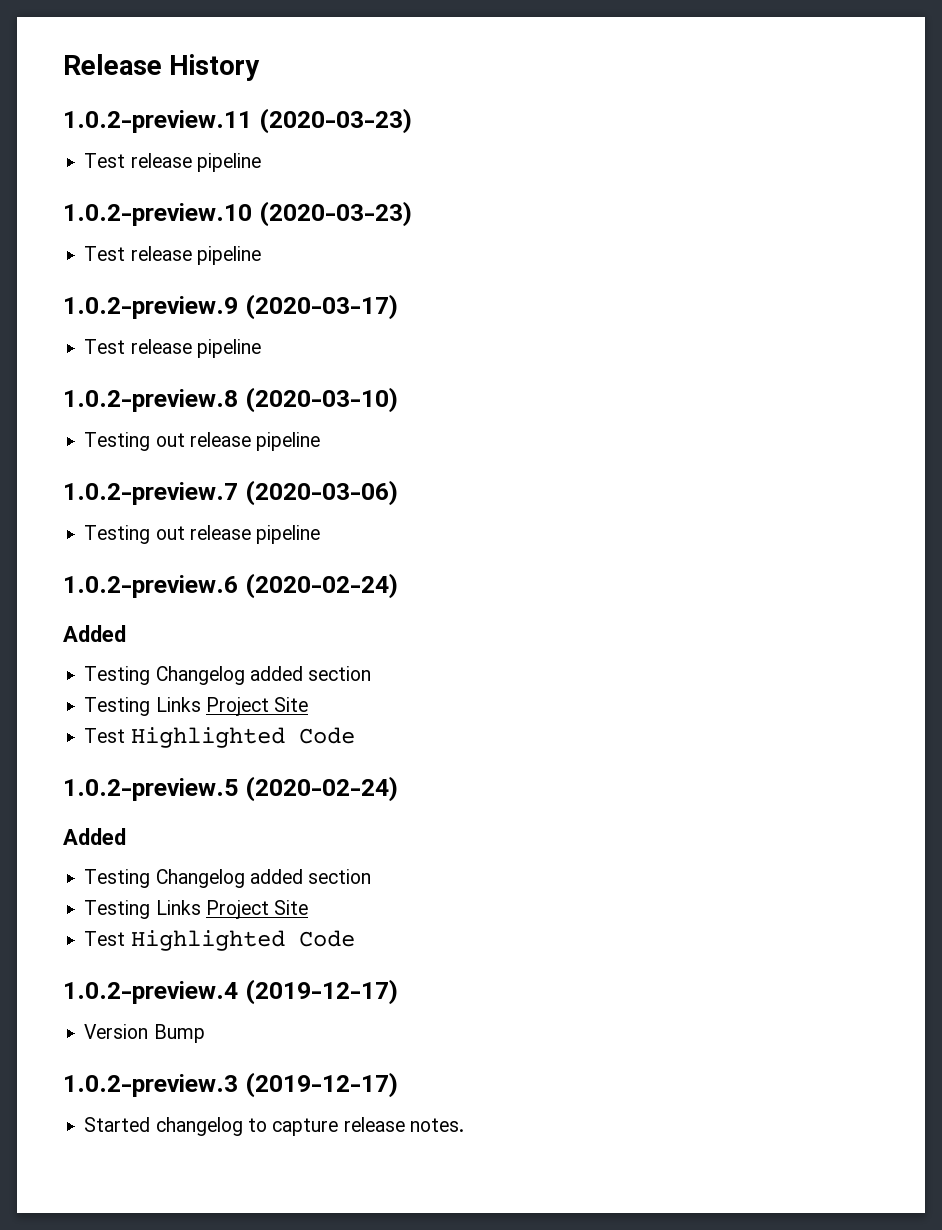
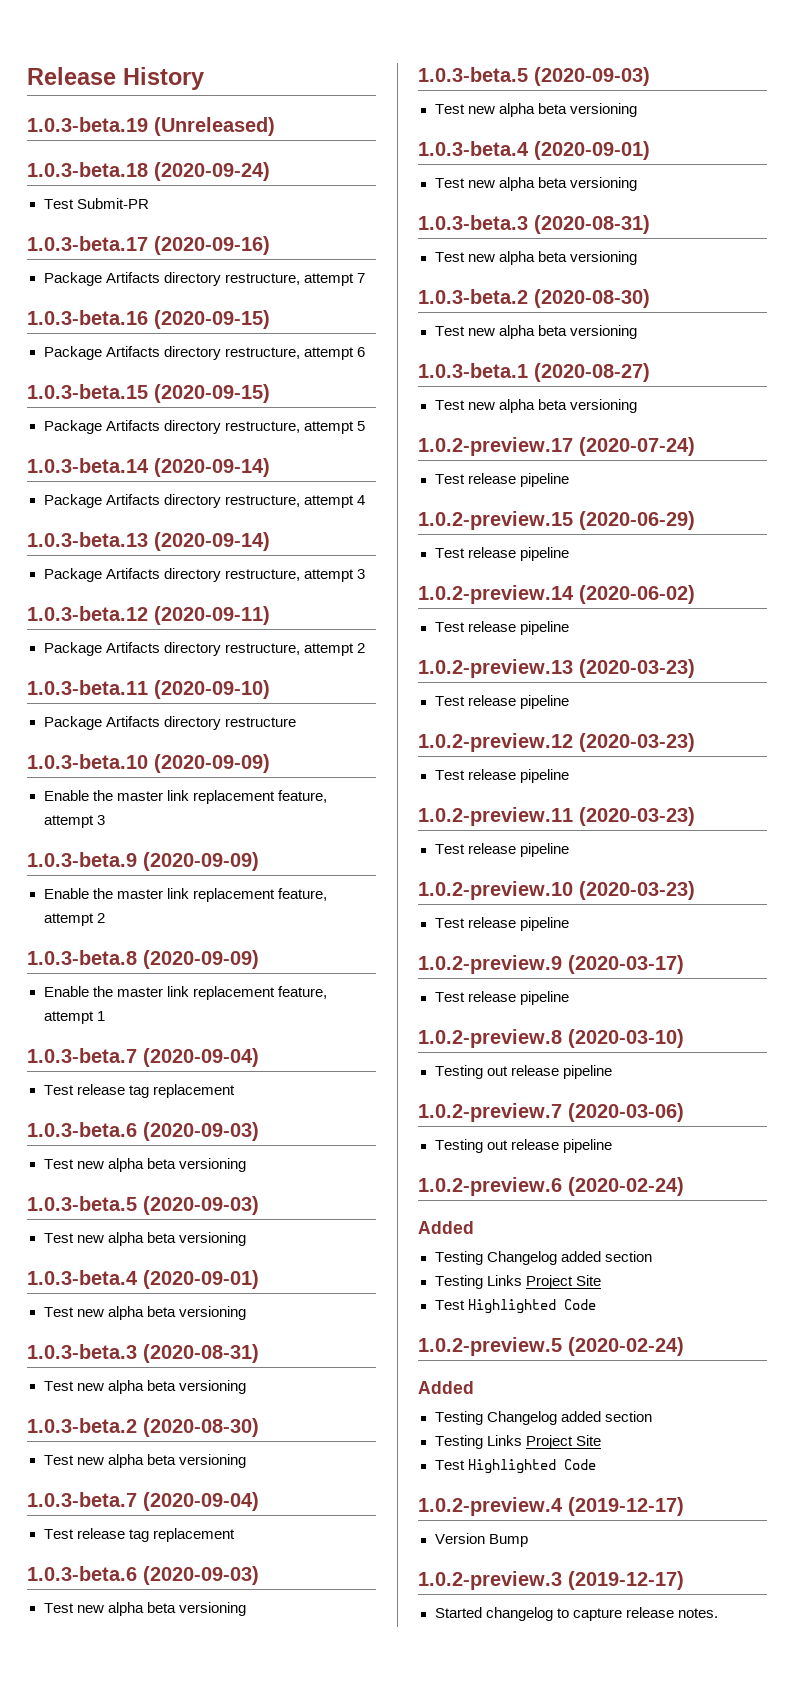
+ 1.0.3-beta.19 (Unreleased)
+ 1.0.3-beta.18 (2020-09-24)
+ Test Submit-PR
+ 1.0.3-beta.17 (2020-09-16)
+ Package Artifacts directory restructure, attempt 7
+ 1.0.3-beta.16 (2020-09-15)
+ Package Artifacts directory restructure, attempt 6
+ 1.0.3-beta.15 (2020-09-15)
+ Package Artifacts directory restructure, attempt 5
+ 1.0.3-beta.14 (2020-09-14)
+ Package Artifacts directory restructure, attempt 4
+ 1.0.3-beta.13 (2020-09-14)
+ Package Artifacts directory restructure, attempt 3
+ 1.0.3-beta.12 (2020-09-11)
+ Package Artifacts directory restructure, attempt 2
+ 1.0.3-beta.11 (2020-09-10)
+ Package Artifacts directory restructure
+ 1.0.3-beta.10 (2020-09-09)
+ Enable the master link replacement feature, attempt 3
+ 1.0.3-beta.9 (2020-09-09)
+ Enable the master link replacement feature, attempt 2
+ 1.0.3-beta.8 (2020-09-09)
+ Enable the master link replacement feature, attempt 1
+ 1.0.3-beta.7 (2020-09-04)
+ Test release tag replacement
+ 1.0.3-beta.6 (2020-09-03)
+ Test new alpha beta versioning
+ 1.0.3-beta.5 (2020-09-03)
+ Test new alpha beta versioning
+ 1.0.3-beta.4 (2020-09-01)
+ Test new alpha beta versioning
+ 1.0.3-beta.3 (2020-08-31)
+ Test new alpha beta versioning
+ 1.0.3-beta.2 (2020-08-30)
+ Test new alpha beta versioning
+ 1.0.3-beta.7 (2020-09-04)
+ Test release tag replacement
+ 1.0.3-beta.6 (2020-09-03)
+ Test new alpha beta versioning
+ 1.0.3-beta.5 (2020-09-03)
+ Test new alpha beta versioning
+ 1.0.3-beta.4 (2020-09-01)
+ Test new alpha beta versioning
+ 1.0.3-beta.3 (2020-08-31)
+ Test new alpha beta versioning
+ 1.0.3-beta.2 (2020-08-30)
+ Test new alpha beta versioning
+ 1.0.3-beta.1 (2020-08-27)
+ Test new alpha beta versioning
+ 1.0.2-preview.17 (2020-07-24)
+ Test release pipeline
+ 1.0.2-preview.15 (2020-06-29)
+ Test release pipeline
+ 1.0.2-preview.14 (2020-06-02)
+ Test release pipeline
+ 1.0.2-preview.13 (2020-03-23)
+ Test release pipeline
+ 1.0.2-preview.12 (2020-03-23)
+ Test release pipeline

